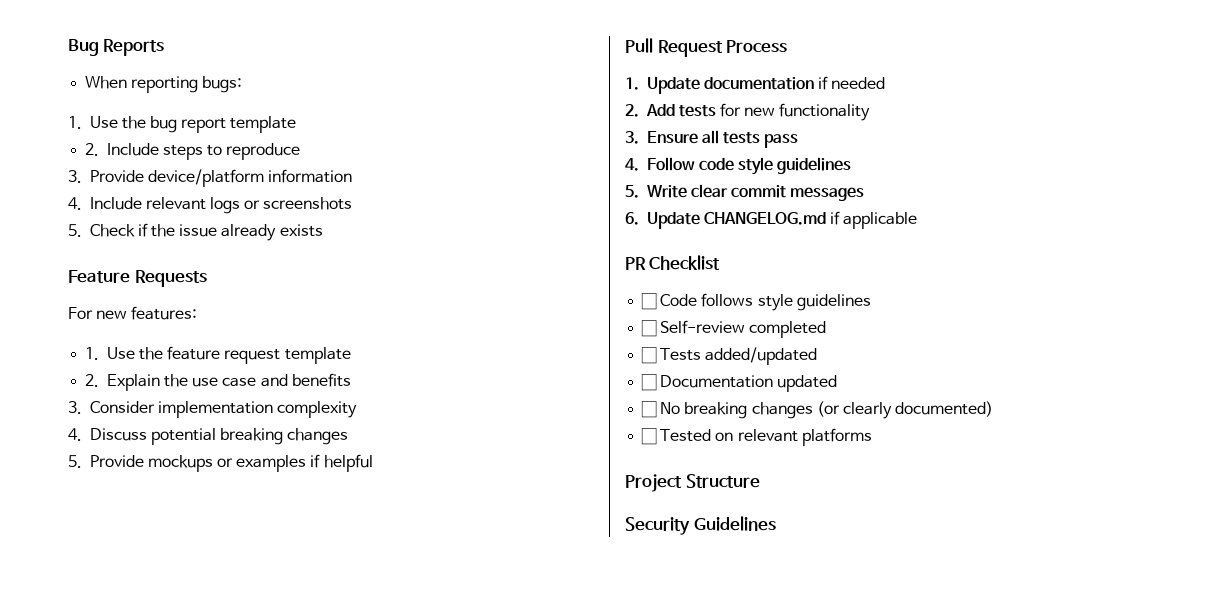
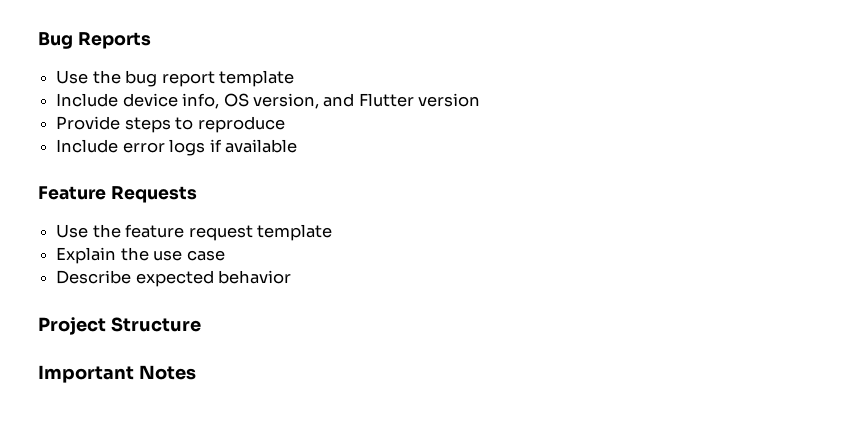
- When reporting bugs:
- 1. Use the bug report template
+ Use the bug report template
- 2. Include steps to reproduce
- 3. Provide device/platform information
- 4. Include relevant logs or screenshots
- 5. Check if the issue already exists
+ Include device info, OS version, and Flutter version
+ Provide steps to reproduce
+ Include error logs if available
  Feature Requests
- For new features:
- 1. Use the feature request template
+ Use the feature request template
- 2. Explain the use case and benefits
- 3. Consider implementation complexity
- 4. Discuss potential breaking changes
- 5. Provide mockups or examples if helpful
- Pull Request Process
- 1. Update documentation if needed
- 2. Add tests for new functionality
- 3. Ensure all tests pass
- 4. Follow code style guidelines
- 5. Write clear commit messages
- 6. Update CHANGELOG.md if applicable
- PR Checklist
- ☐ Code follows style guidelines
- ☐ Self-review completed
- ☐ Tests added/updated
- ☐ Documentation updated
- ☐ No breaking changes (or clearly documented)
- ☐ Tested on relevant platforms
+ Explain the use case
+ Describe expected behavior
- Security Guidelines
+ Important Notes

